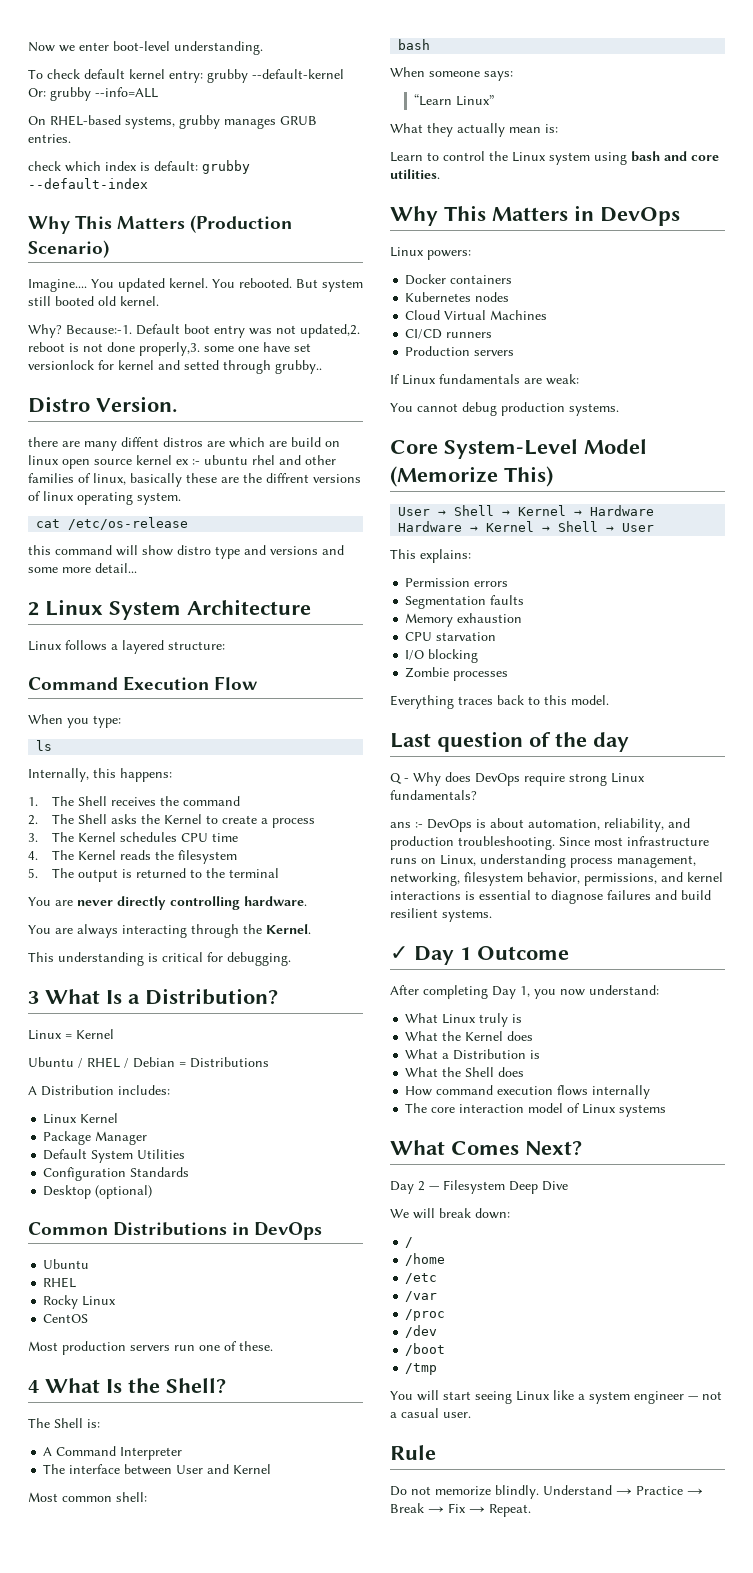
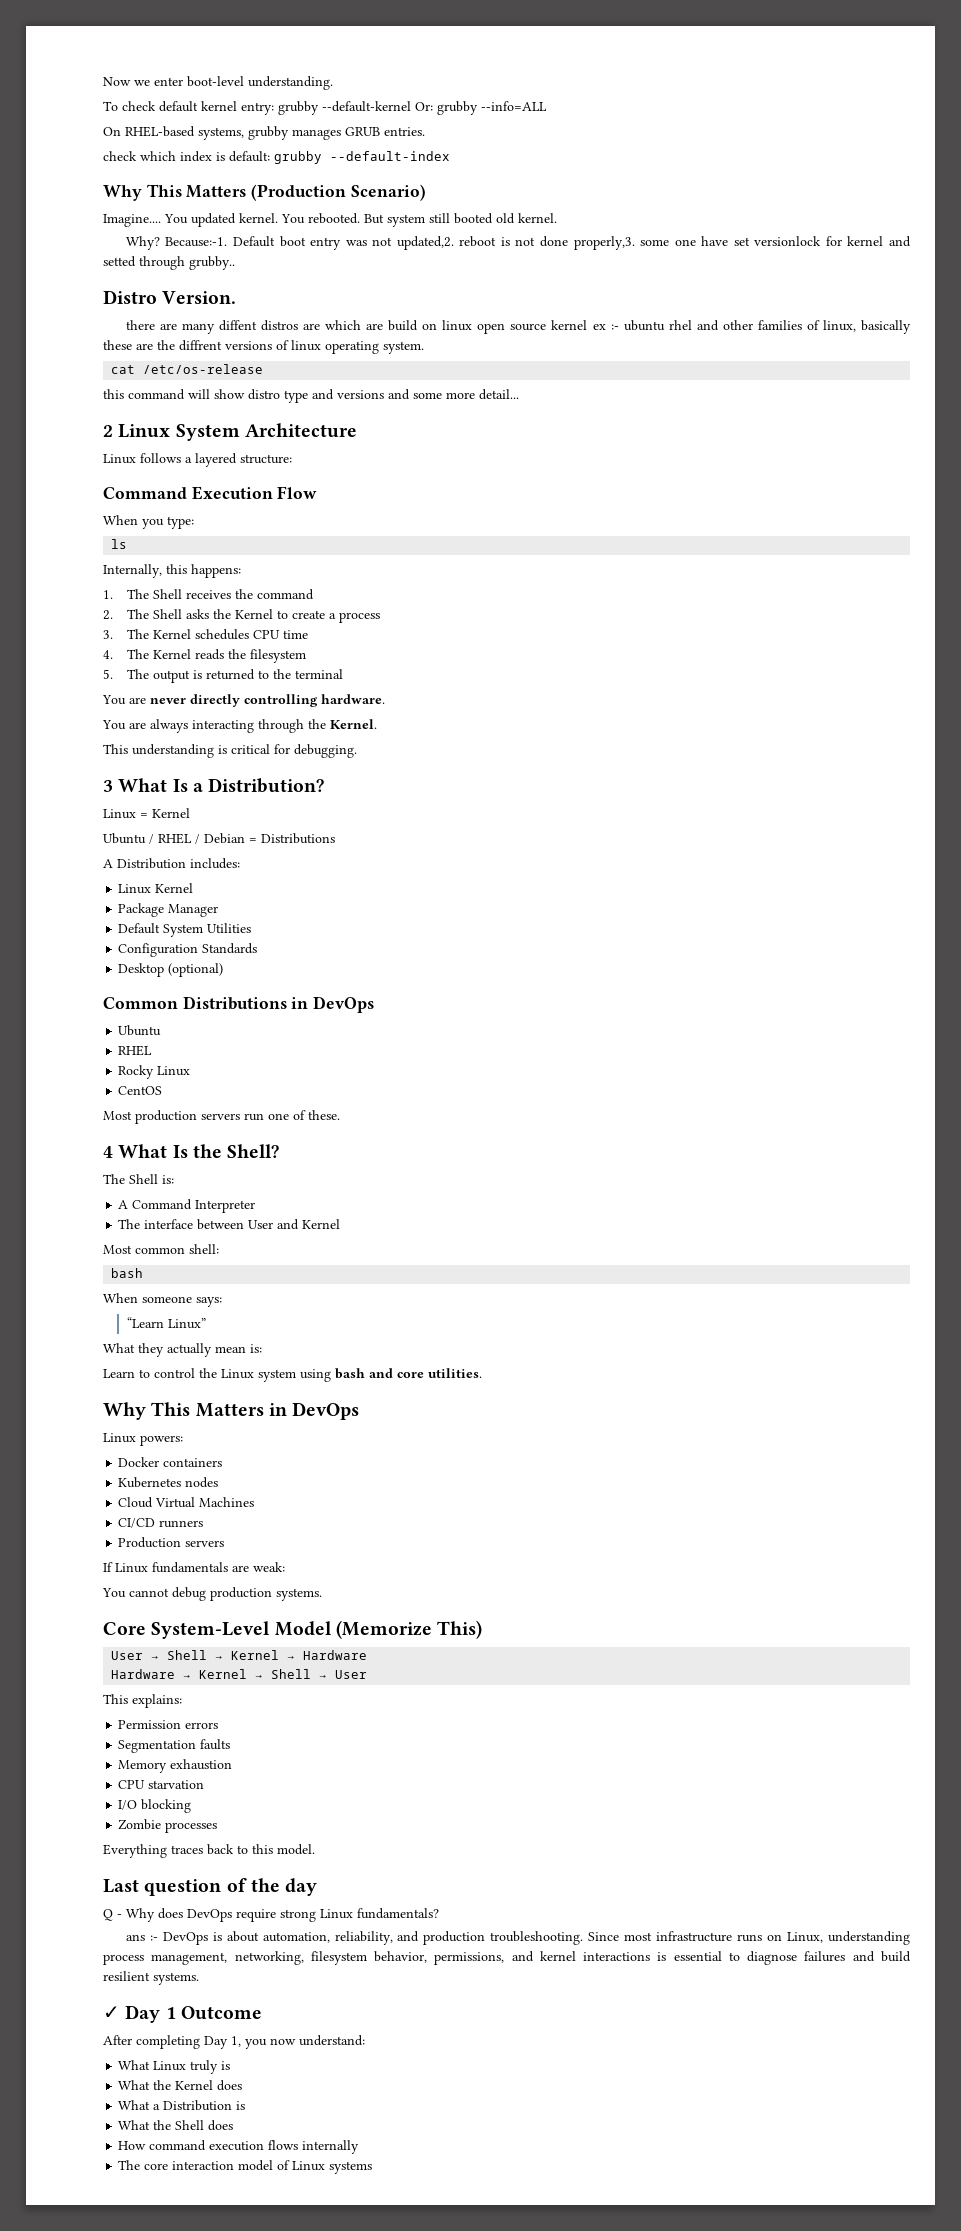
- What Comes Next?
- Day 2 — Filesystem Deep Dive
- We will break down:
- /
- /home
- /etc
- /var
- /proc
- /dev
- /boot
- /tmp
- You will start seeing Linux like a system engineer — not a casual user.
- Rule
- Do not memorize blindly. Understand → Practice → Break → Fix → Repeat.

